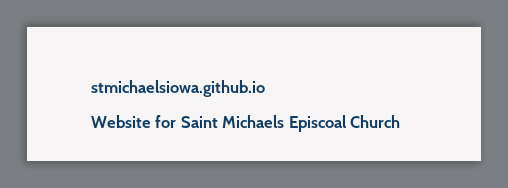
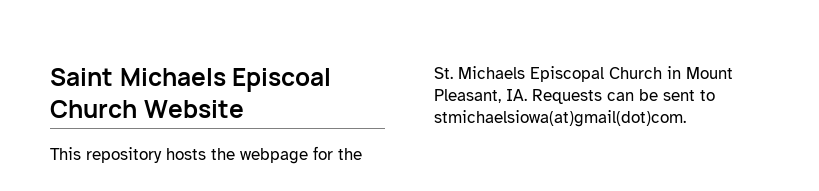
- stmichaelsiowa.github.io
- Website for Saint Michaels Episcoal Church
+ Saint Michaels Episcoal Church Website
+ This repository hosts the webpage for the St. Michaels Episcopal Church in Mount Pleasant, IA. Requests can be sent to stmichaelsiowa(at)gmail(dot)com.

